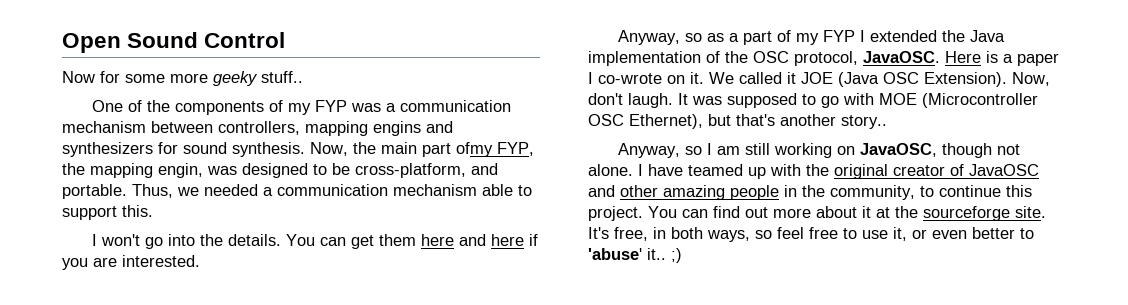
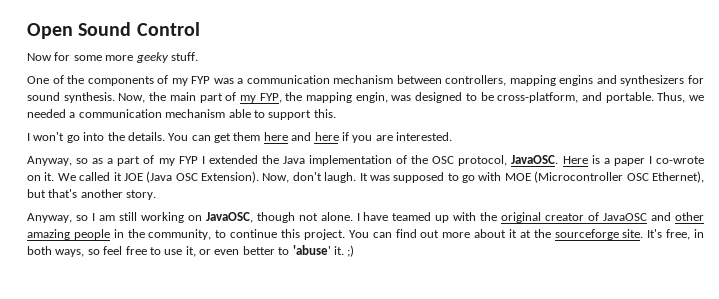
- Now for some more geeky stuff..
+ Now for some more geeky stuff.
- Now, the main part ofmy FYP, the mapping engin, was designed to be cross-platform, and portable.
+ Now, the main part of my FYP, the mapping engin, was designed to be cross-platform, and portable.
- It was supposed to go with MOE (Microcontroller OSC Ethernet), but that's another story..
+ It was supposed to go with MOE (Microcontroller OSC Ethernet), but that's another story.
- It's free, in both ways, so feel free to use it, or even better to 'abuse' it.. ;)
+ It's free, in both ways, so feel free to use it, or even better to 'abuse' it. ;)

